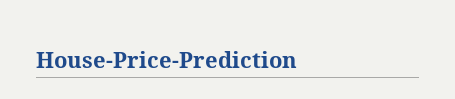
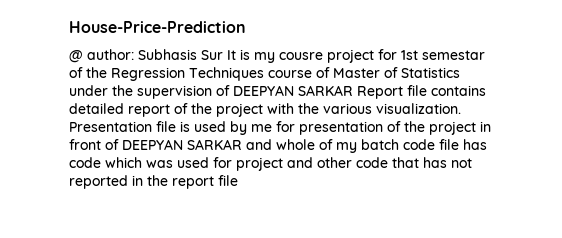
+ @ author: Subhasis Sur It is my cousre project for 1st semestar of the Regression Techniques course of Master of Statistics under the supervision of DEEPYAN SARKAR Report file contains detailed report of the project with the various visualization. Presentation file is used by me for presentation of the project in front of DEEPYAN SARKAR and whole of my batch code file has code which was used for project and other code that has not reported in the report file

